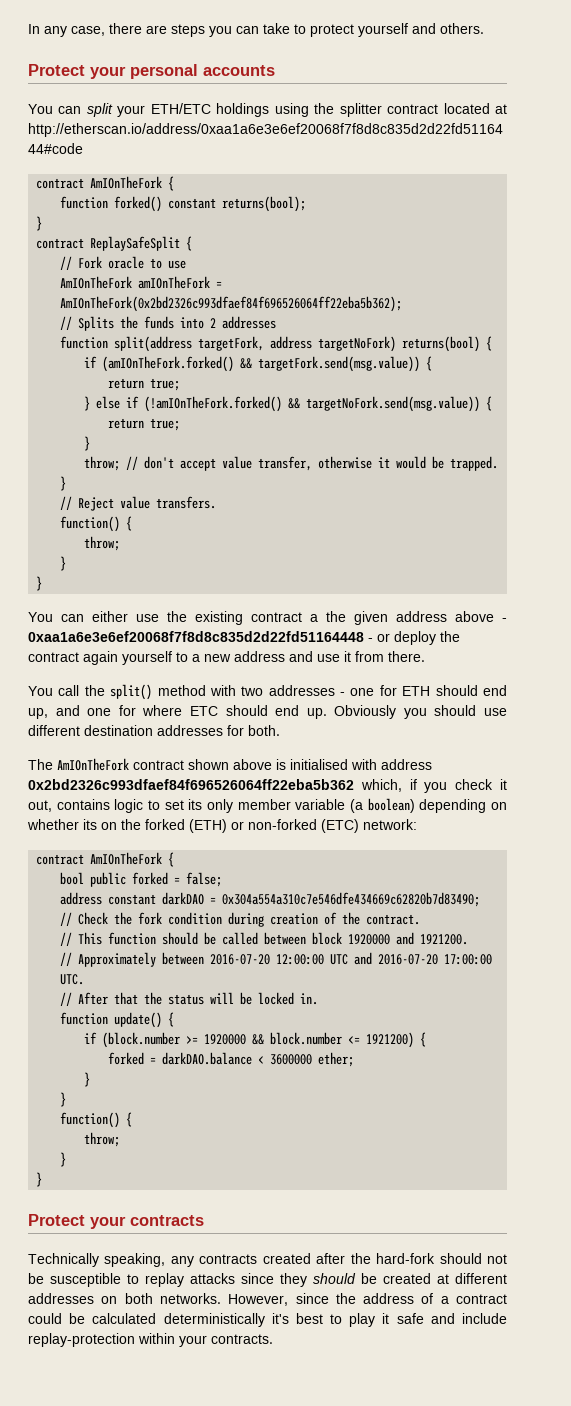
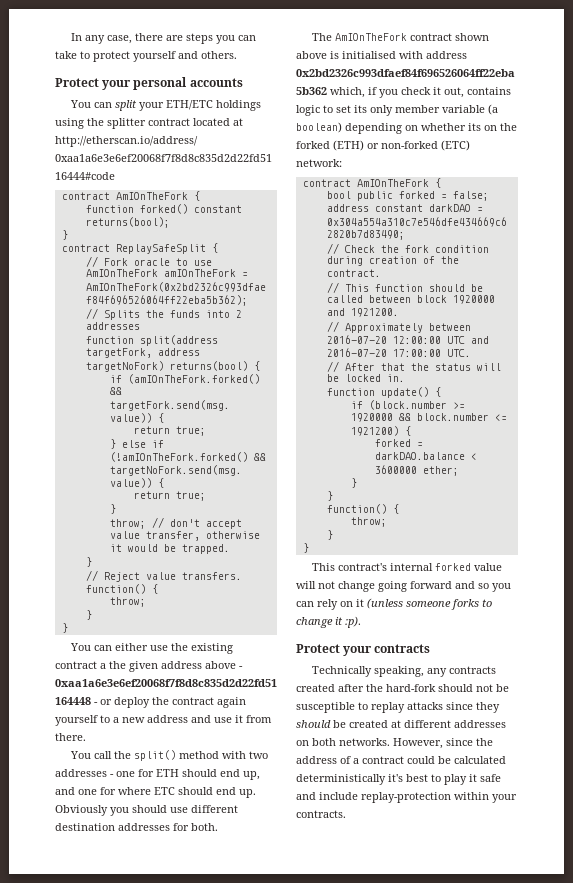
+ This contract's internal forked value will not change going forward and so you can rely on it (unless someone forks to change it :p).

